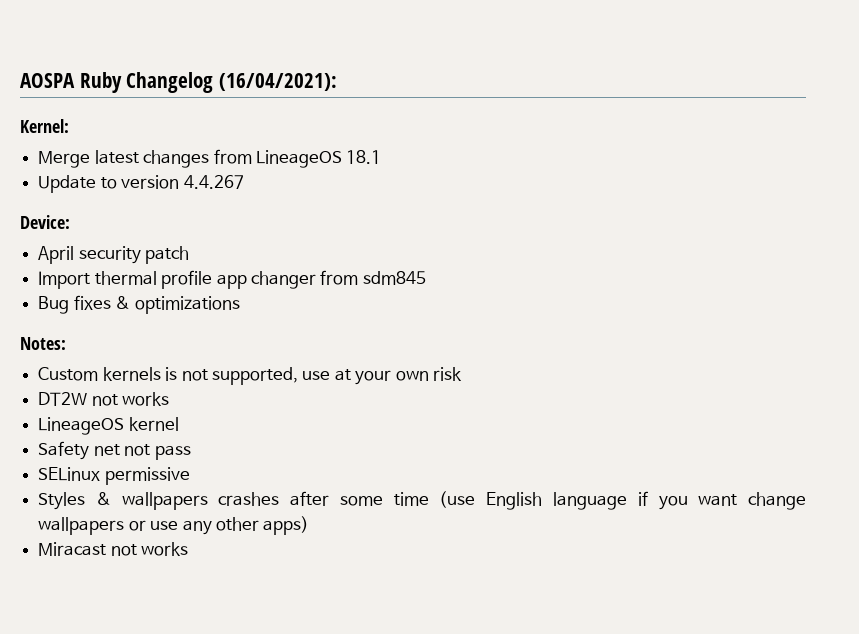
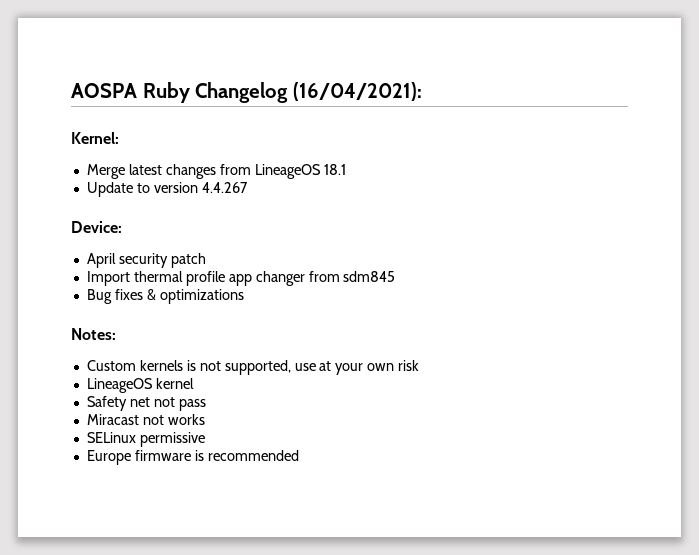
- DT2W not works
+ Miracast not works
- Styles & wallpapers crashes after some time (use English language if you want change wallpapers or use any other apps)
- Miracast not works
+ Europe firmware is recommended

